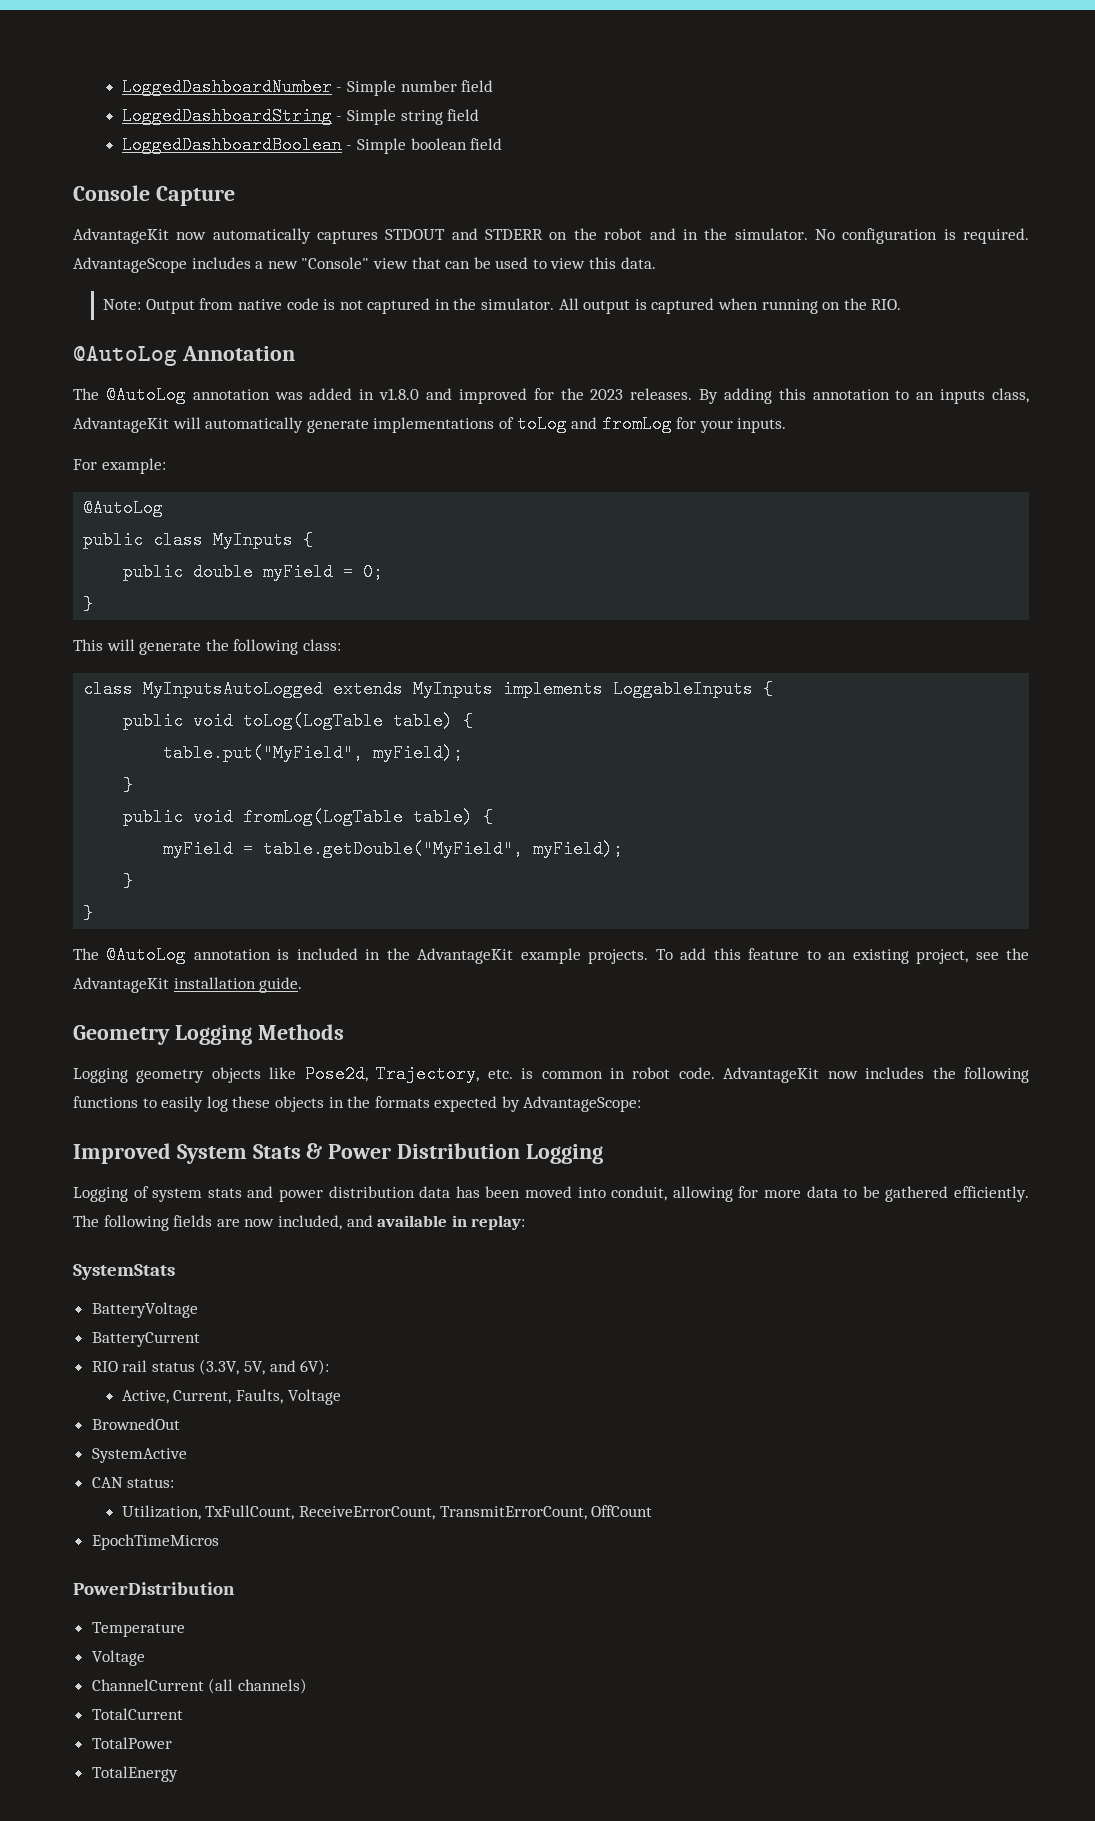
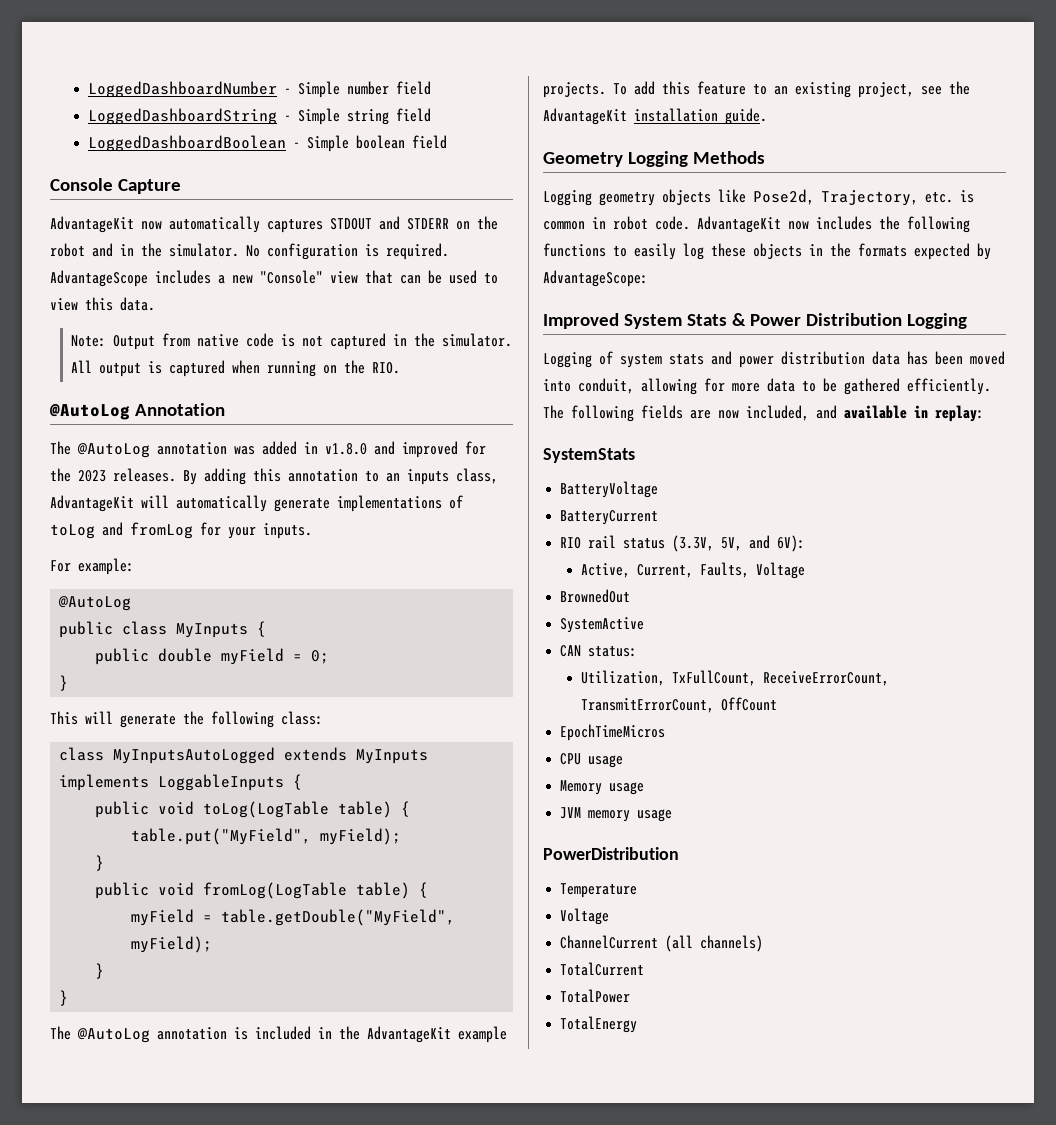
+ CPU usage
+ Memory usage
+ JVM memory usage

